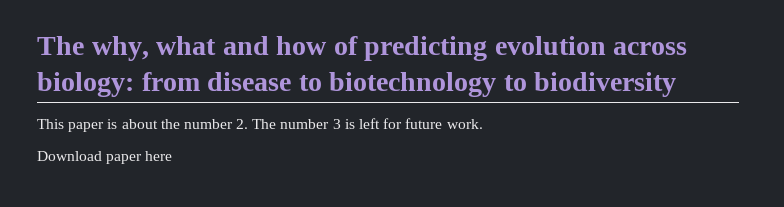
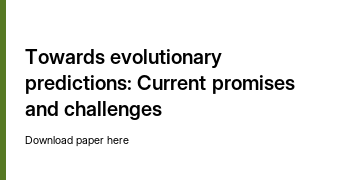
- The why, what and how of predicting evolution across biology: from disease to biotechnology to biodiversity
- This paper is about the number 2. The number 3 is left for future work.
+ Towards evolutionary predictions: Current promises and challenges

